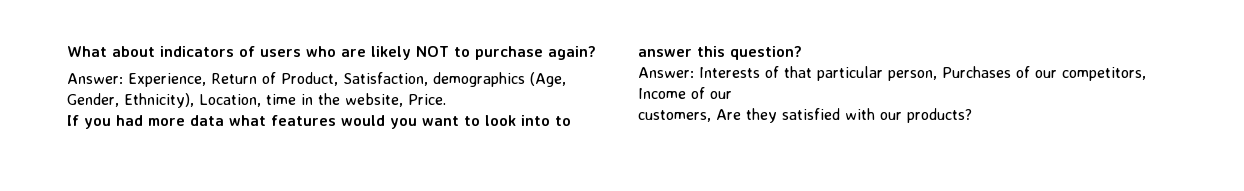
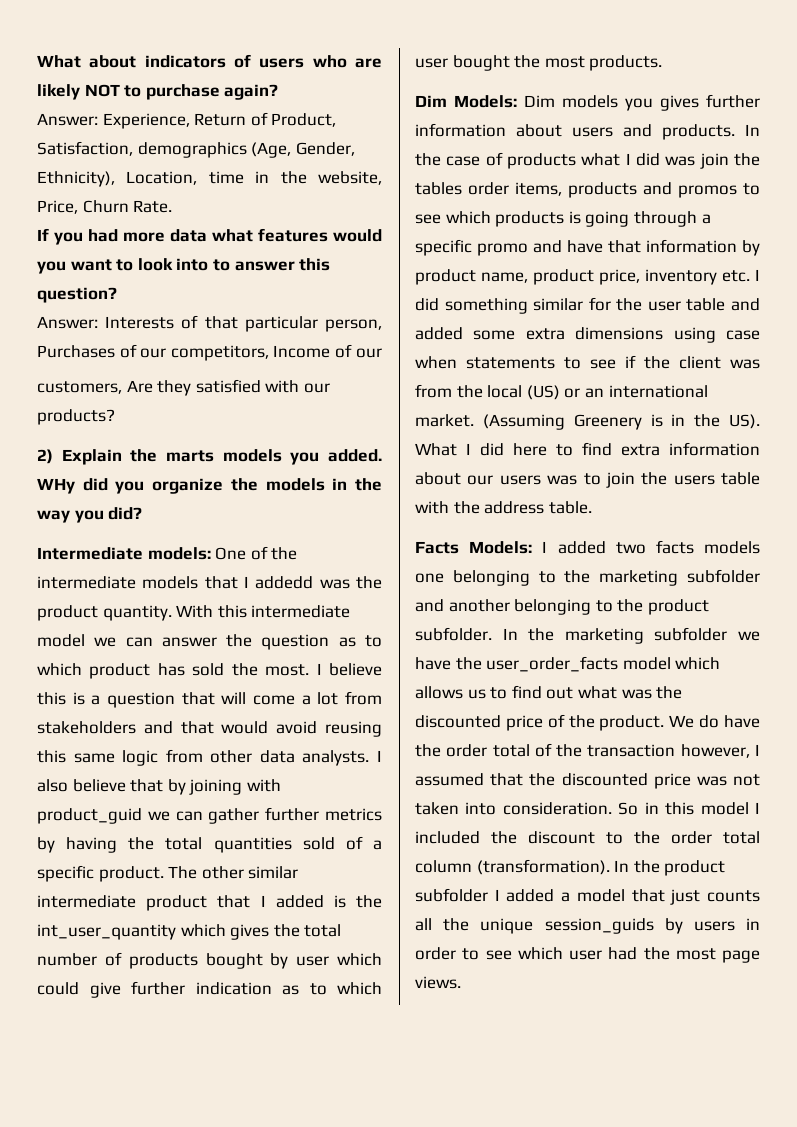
- Answer: Experience, Return of Product, Satisfaction, demographics (Age, Gender, Ethnicity), Location, time in the website, Price.
+ Answer: Experience, Return of Product, Satisfaction, demographics (Age, Gender, Ethnicity), Location, time in the website, Price, Churn Rate.
+ 2) Explain the marts models you added. WHy did you organize the models in the way you did?
+ Intermediate models: One of the intermediate models that I addedd was the product quantity. With this intermediate model we can answer the question as to which product has sold the most. I believe this is a question that will come a lot from stakeholders and that would avoid reusing this same logic from other data analysts. I also believe that by joining with product_guid we can gather further metrics by having the total quantities sold of a specific product. The other similar intermediate product that I added is the int_user_quantity which gives the total number of products bought by user which could give further indication as to which user bought the most products.
+ Dim Models: Dim models you gives further information about users and products. In the case of products what I did was join the tables order items, products and promos to see which products is going through a specific promo and have that information by product name, product price, inventory etc. I did something similar for the user table and added some extra dimensions using case when statements to see if the client was from the local (US) or an international market. (Assuming Greenery is in the US). What I did here to find extra information about our users was to join the users table with the address table.
+ Facts Models: I added two facts models one belonging to the marketing subfolder and another belonging to the product subfolder. In the marketing subfolder we have the user_order_facts model which allows us to find out what was the discounted price of the product. We do have the order total of the transaction however, I assumed that the discounted price was not taken into consideration. So in this model I included the discount to the order total column (transformation). In the product subfolder I added a model that just counts all the unique session_guids by users in order to see which user had the most page views.

